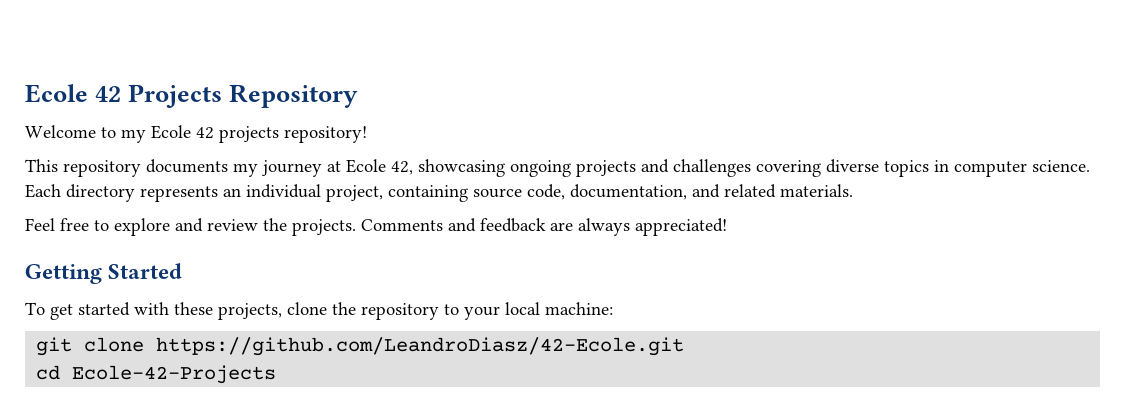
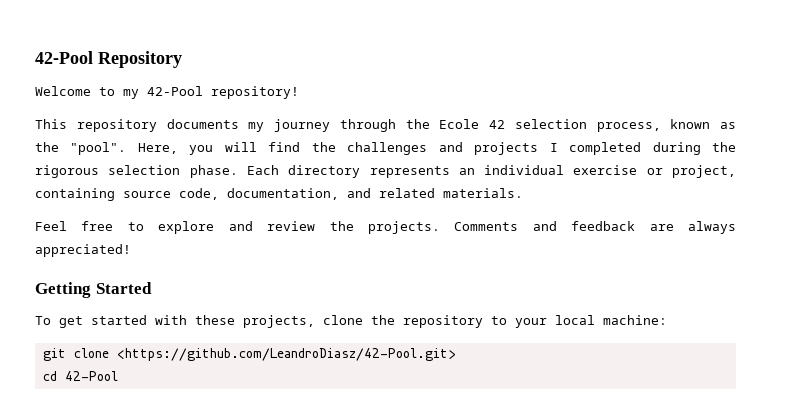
- Ecole 42 Projects Repository
+ 42-Pool Repository
- Welcome to my Ecole 42 projects repository!
+ Welcome to my 42-Pool repository!
- This repository documents my journey at Ecole 42, showcasing ongoing projects and challenges covering diverse topics in computer science.
+ This repository documents my journey through the Ecole 42 selection process, known as the "pool". Here, you will find the challenges and projects I completed during the rigorous selection phase.
- Each directory represents an individual project, containing source code, documentation, and related materials.
+ Each directory represents an individual exercise or project, containing source code, documentation, and related materials.
- git clone https://github.com/LeandroDiasz/42-Ecole.git
+ git clone <https://github.com/LeandroDiasz/42-Pool.git>
- cd Ecole-42-Projects
+ cd 42-Pool

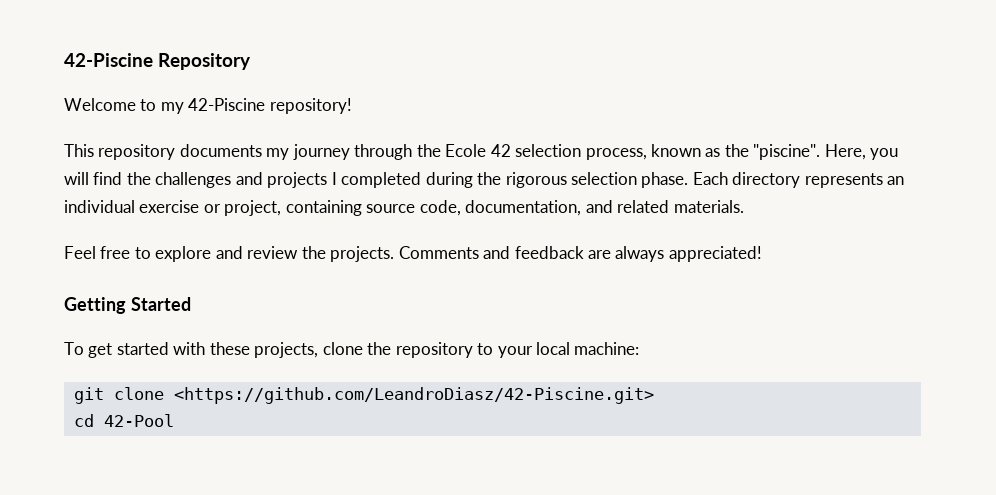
- 42-Pool Repository
+ 42-Piscine Repository
- Welcome to my 42-Pool repository!
+ Welcome to my 42-Piscine repository!
- This repository documents my journey through the Ecole 42 selection process, known as the "pool".
+ This repository documents my journey through the Ecole 42 selection process, known as the "piscine".
- git clone <https://github.com/LeandroDiasz/42-Pool.git>
+ git clone <https://github.com/LeandroDiasz/42-Piscine.git>

